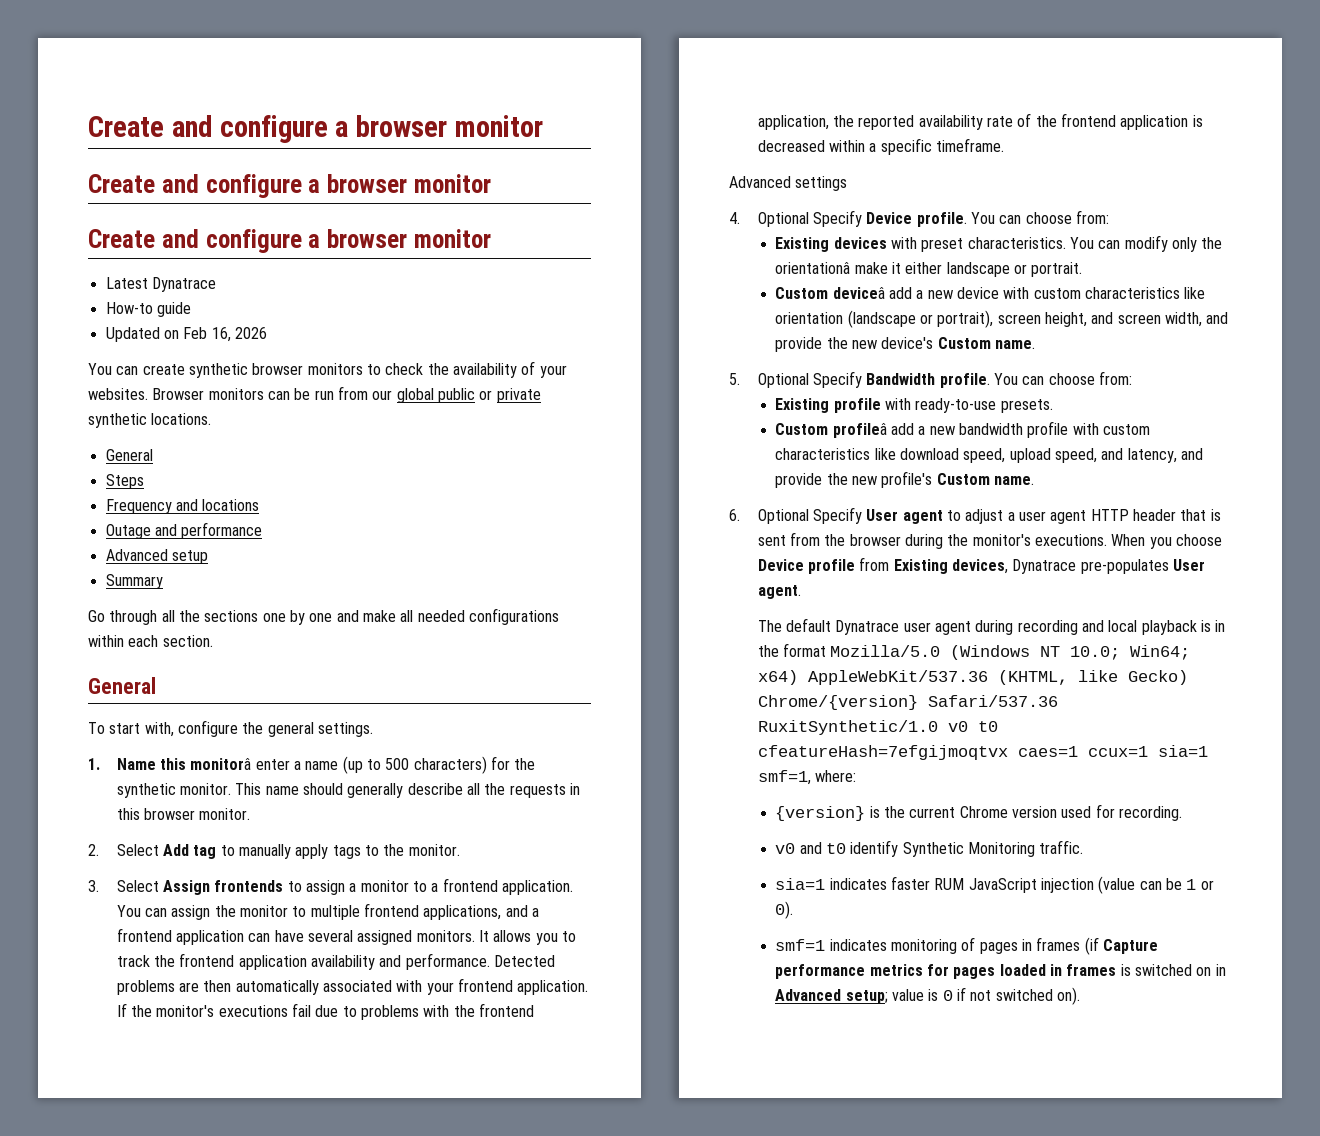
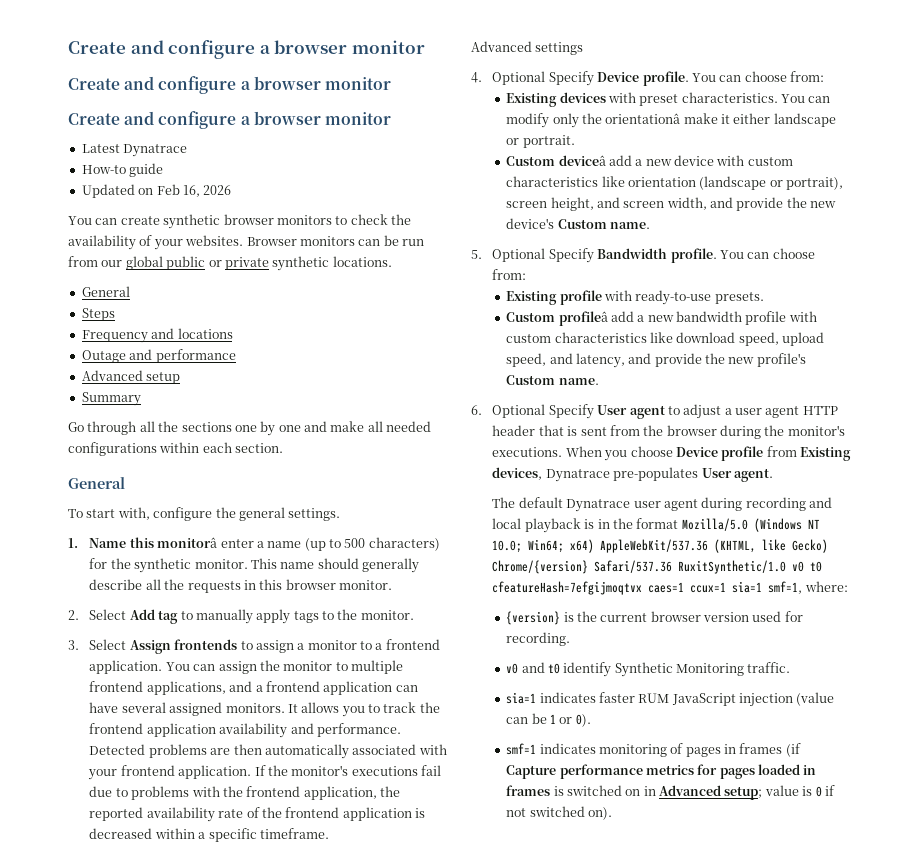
- {version} is the current Chrome version used for recording.
+ {version} is the current browser version used for recording.

